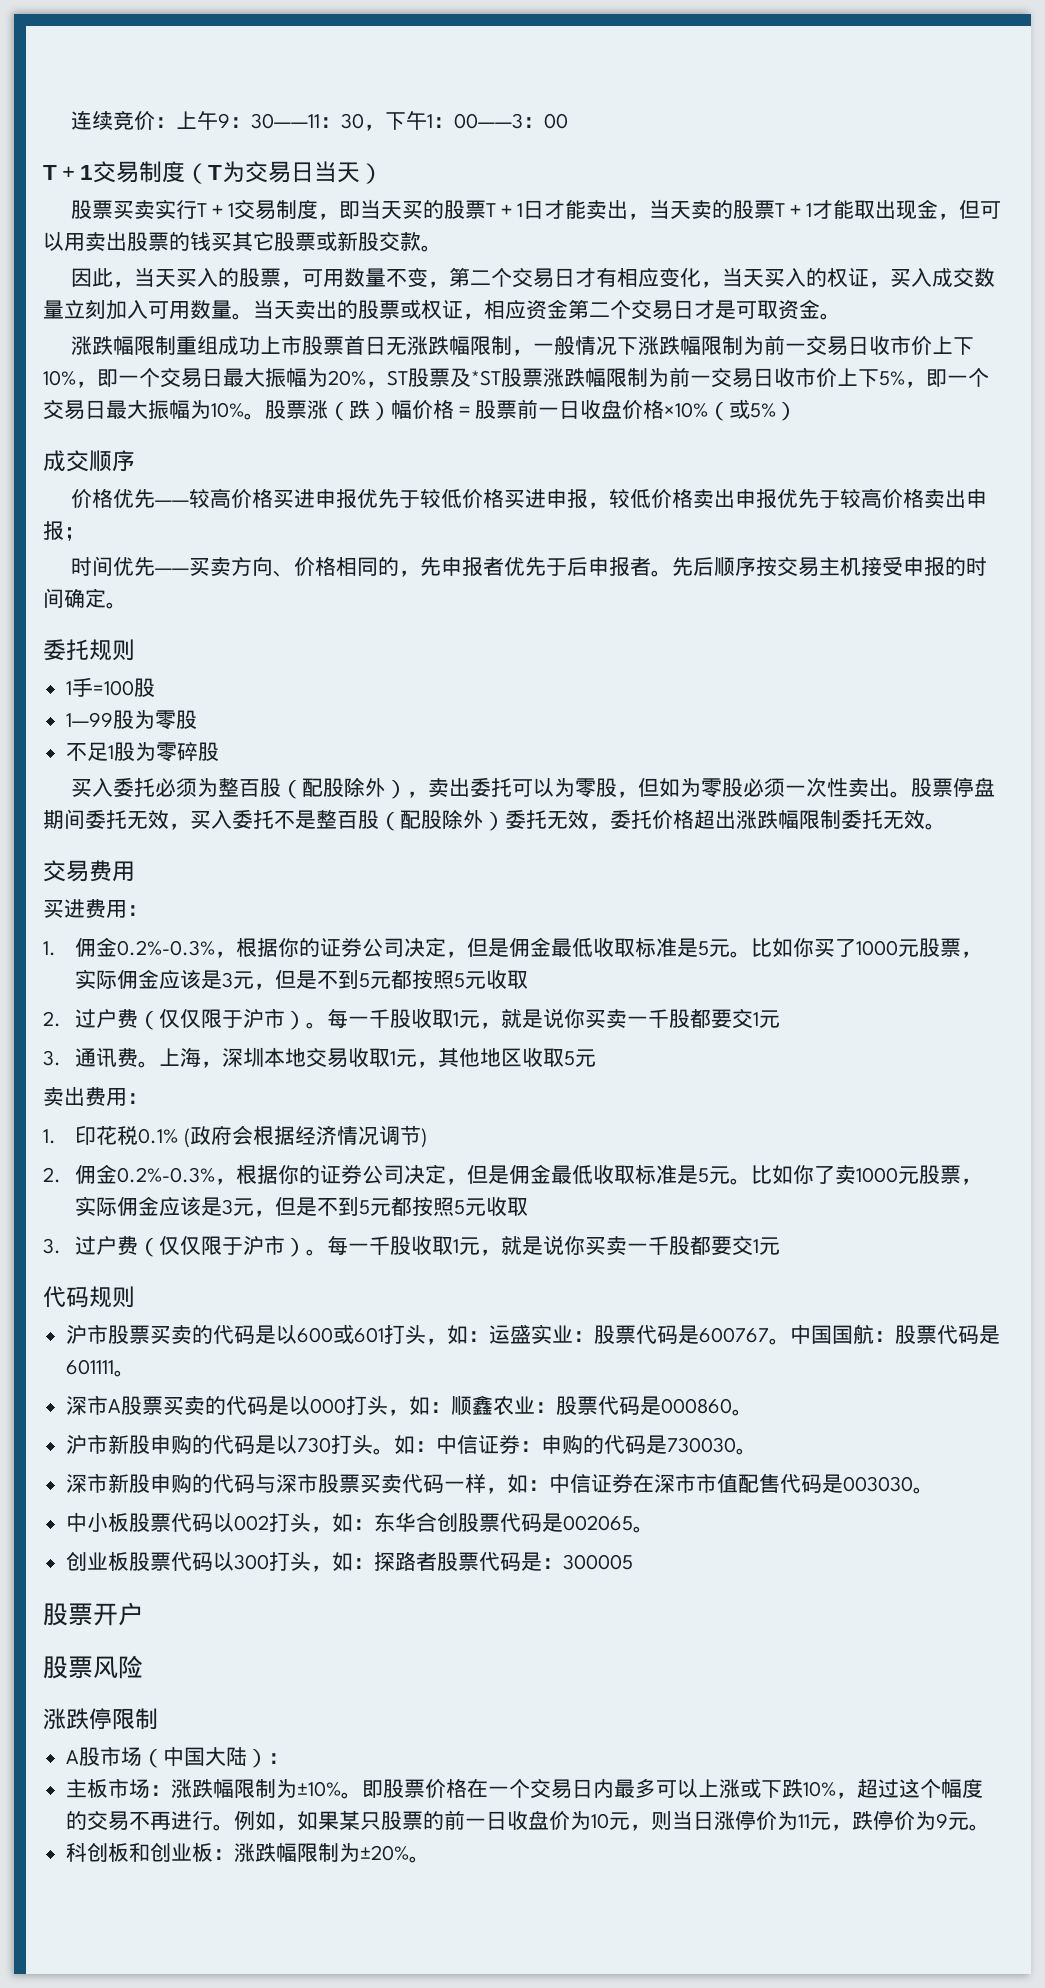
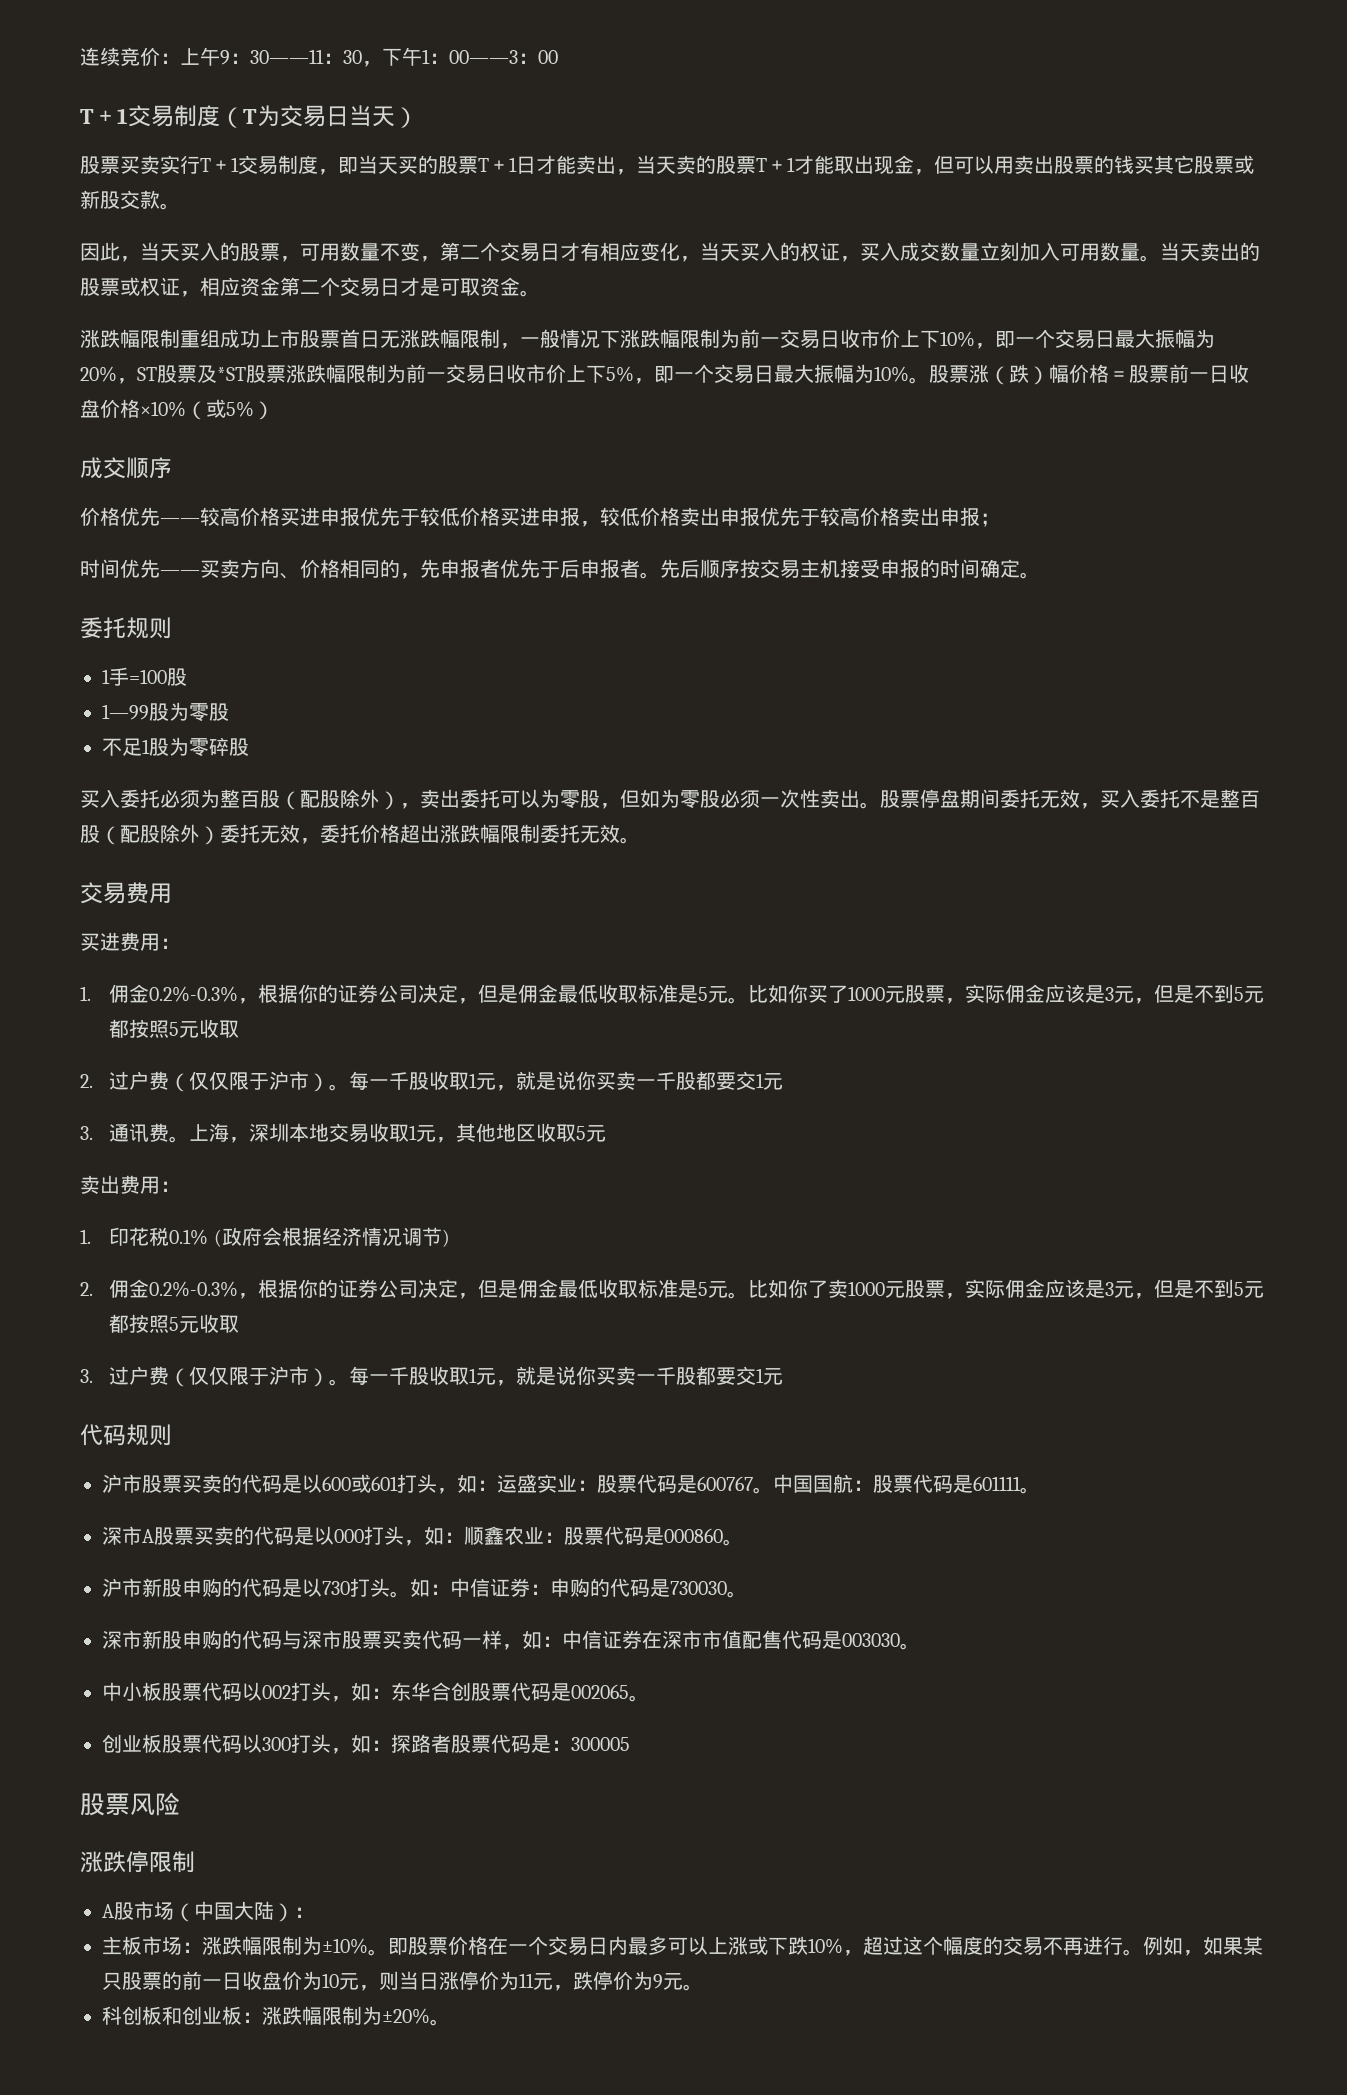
- 股票开户

